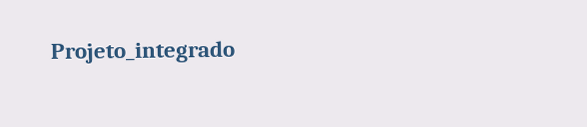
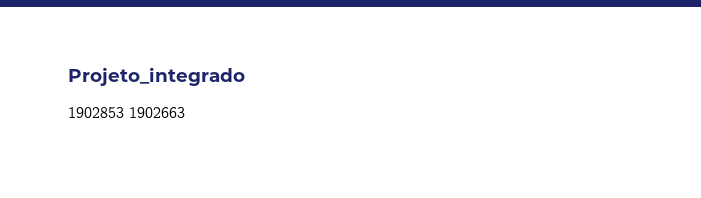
+ 1902853 1902663

